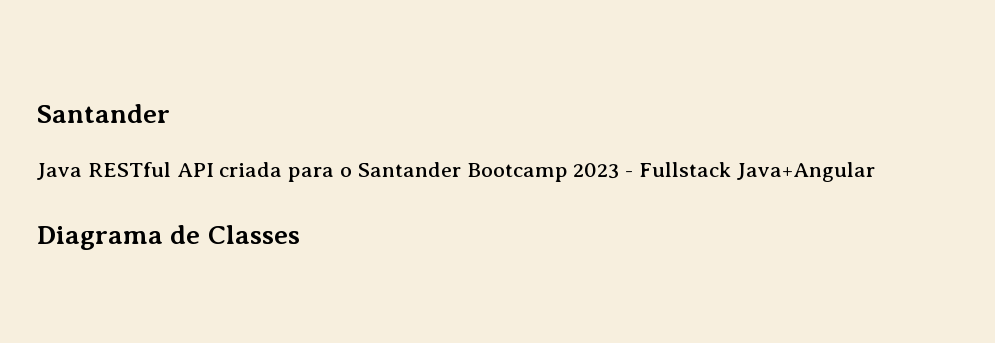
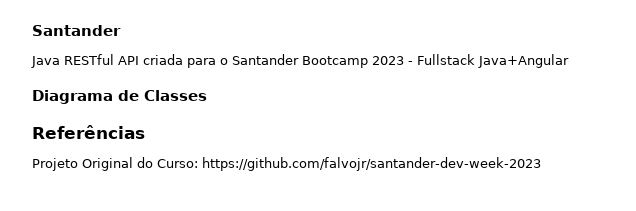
+ Referências
+ Projeto Original do Curso: https://github.com/falvojr/santander-dev-week-2023

